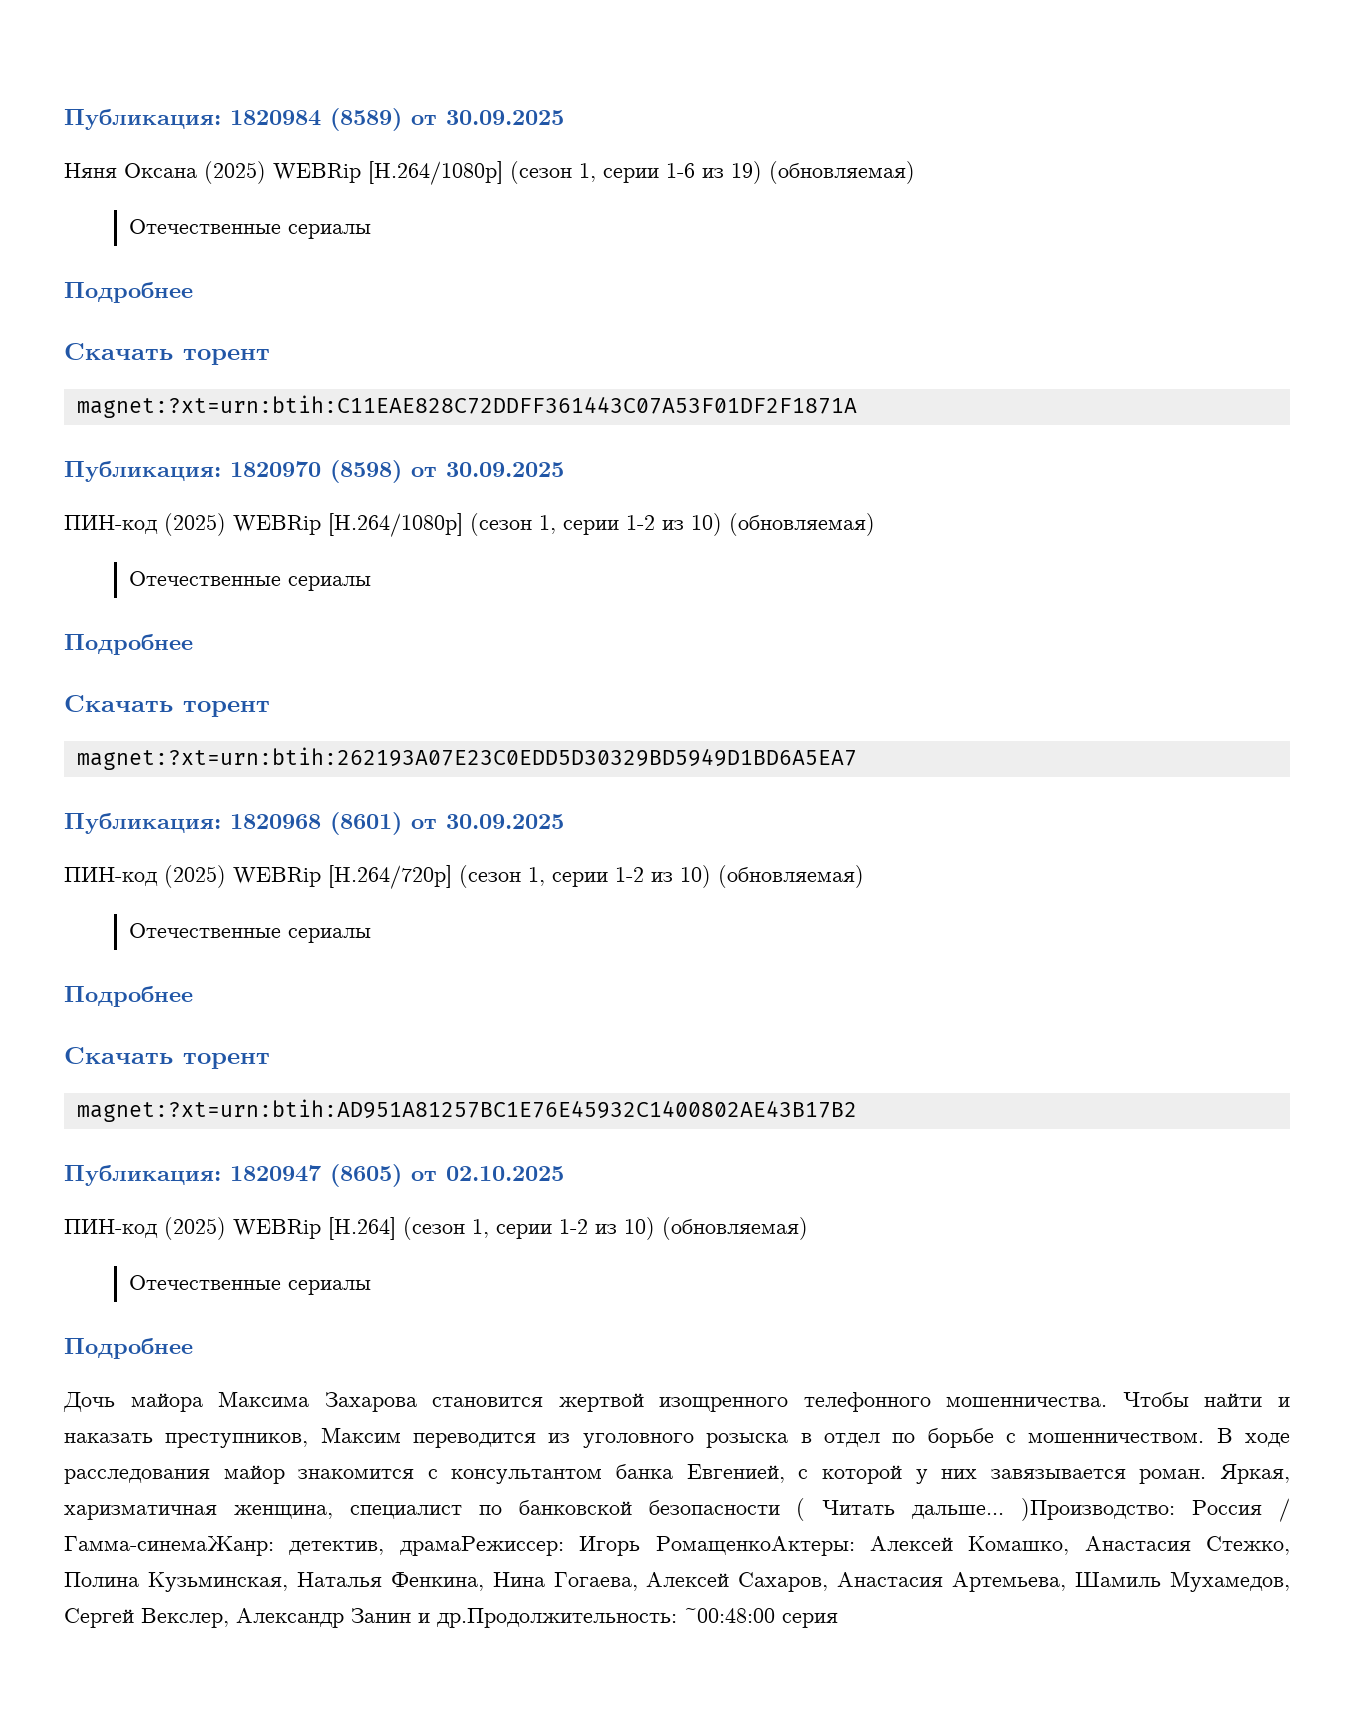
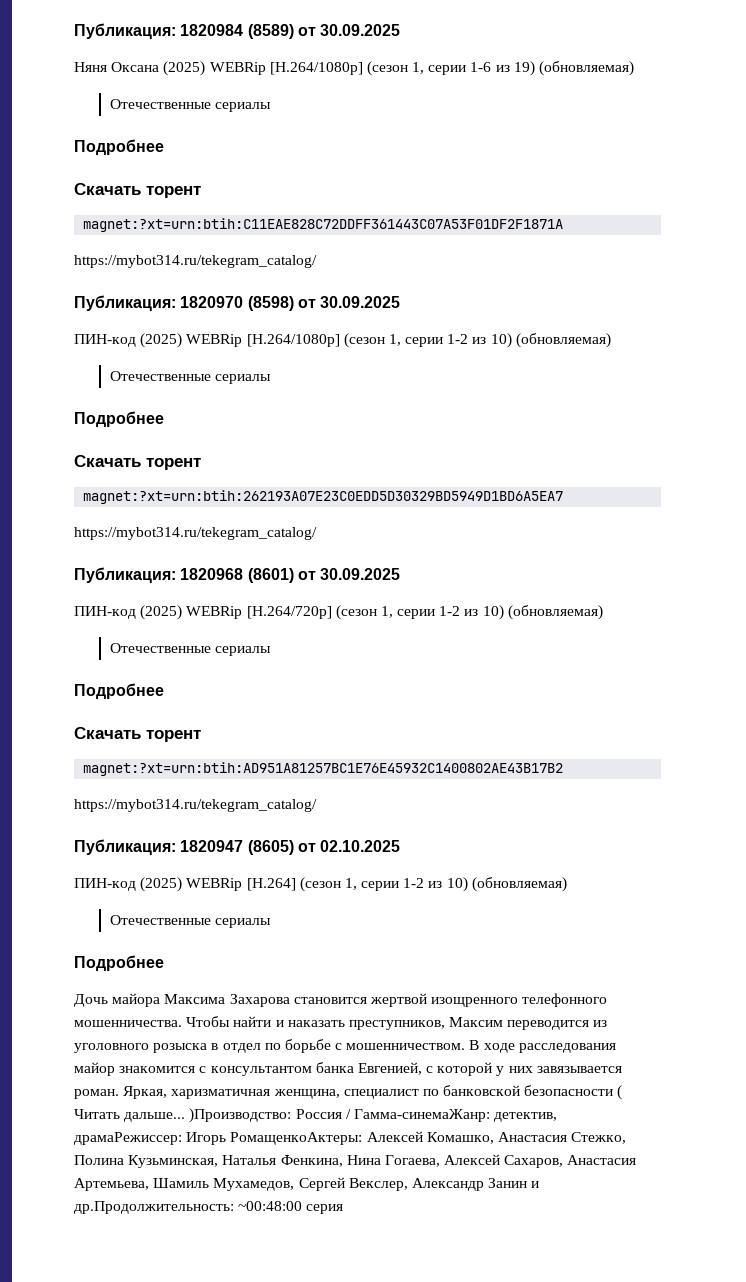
  magnet:?xt=urn:btih:C11EAE828C72DDFF361443C07A53F01DF2F1871A
+ https://mybot314.ru/tekegram_catalog/
  magnet:?xt=urn:btih:262193A07E23C0EDD5D30329BD5949D1BD6A5EA7
+ https://mybot314.ru/tekegram_catalog/
  magnet:?xt=urn:btih:AD951A81257BC1E76E45932C1400802AE43B17B2
+ https://mybot314.ru/tekegram_catalog/

